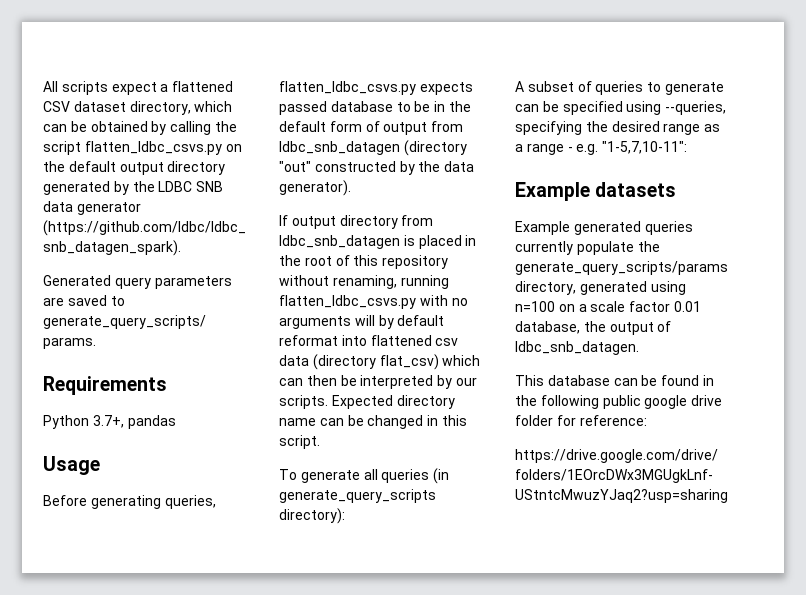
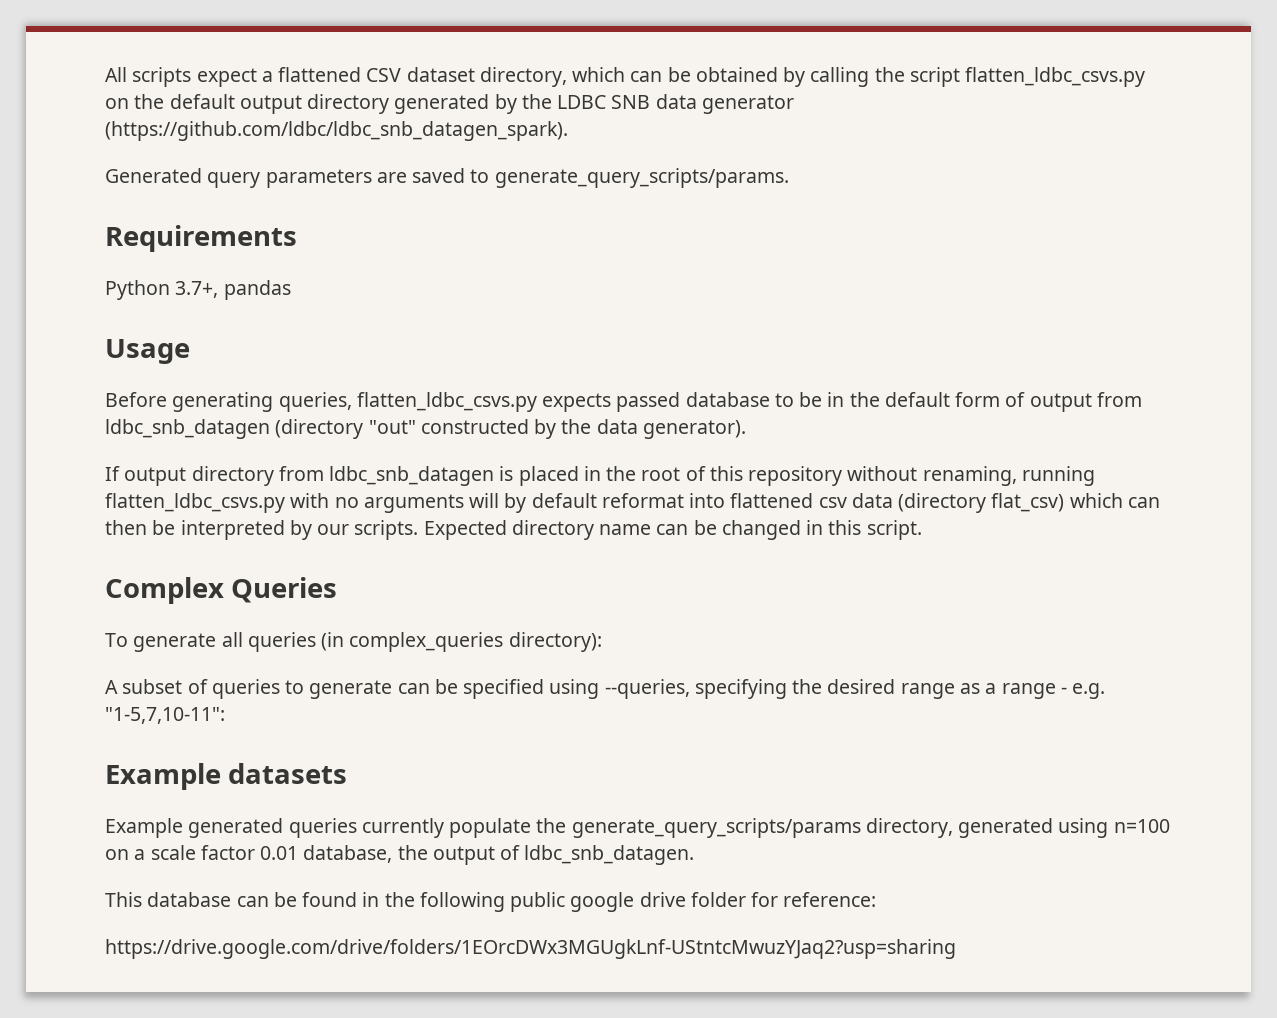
+ Complex Queries
- To generate all queries (in generate_query_scripts directory):
+ To generate all queries (in complex_queries directory):

